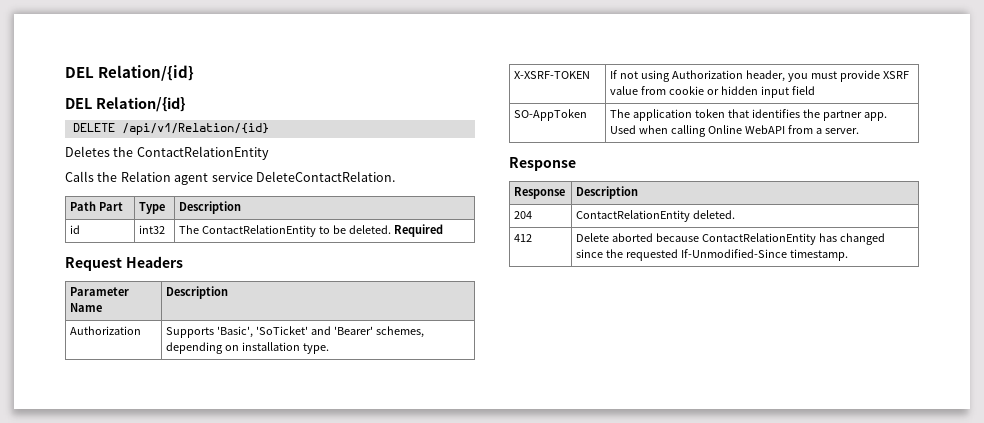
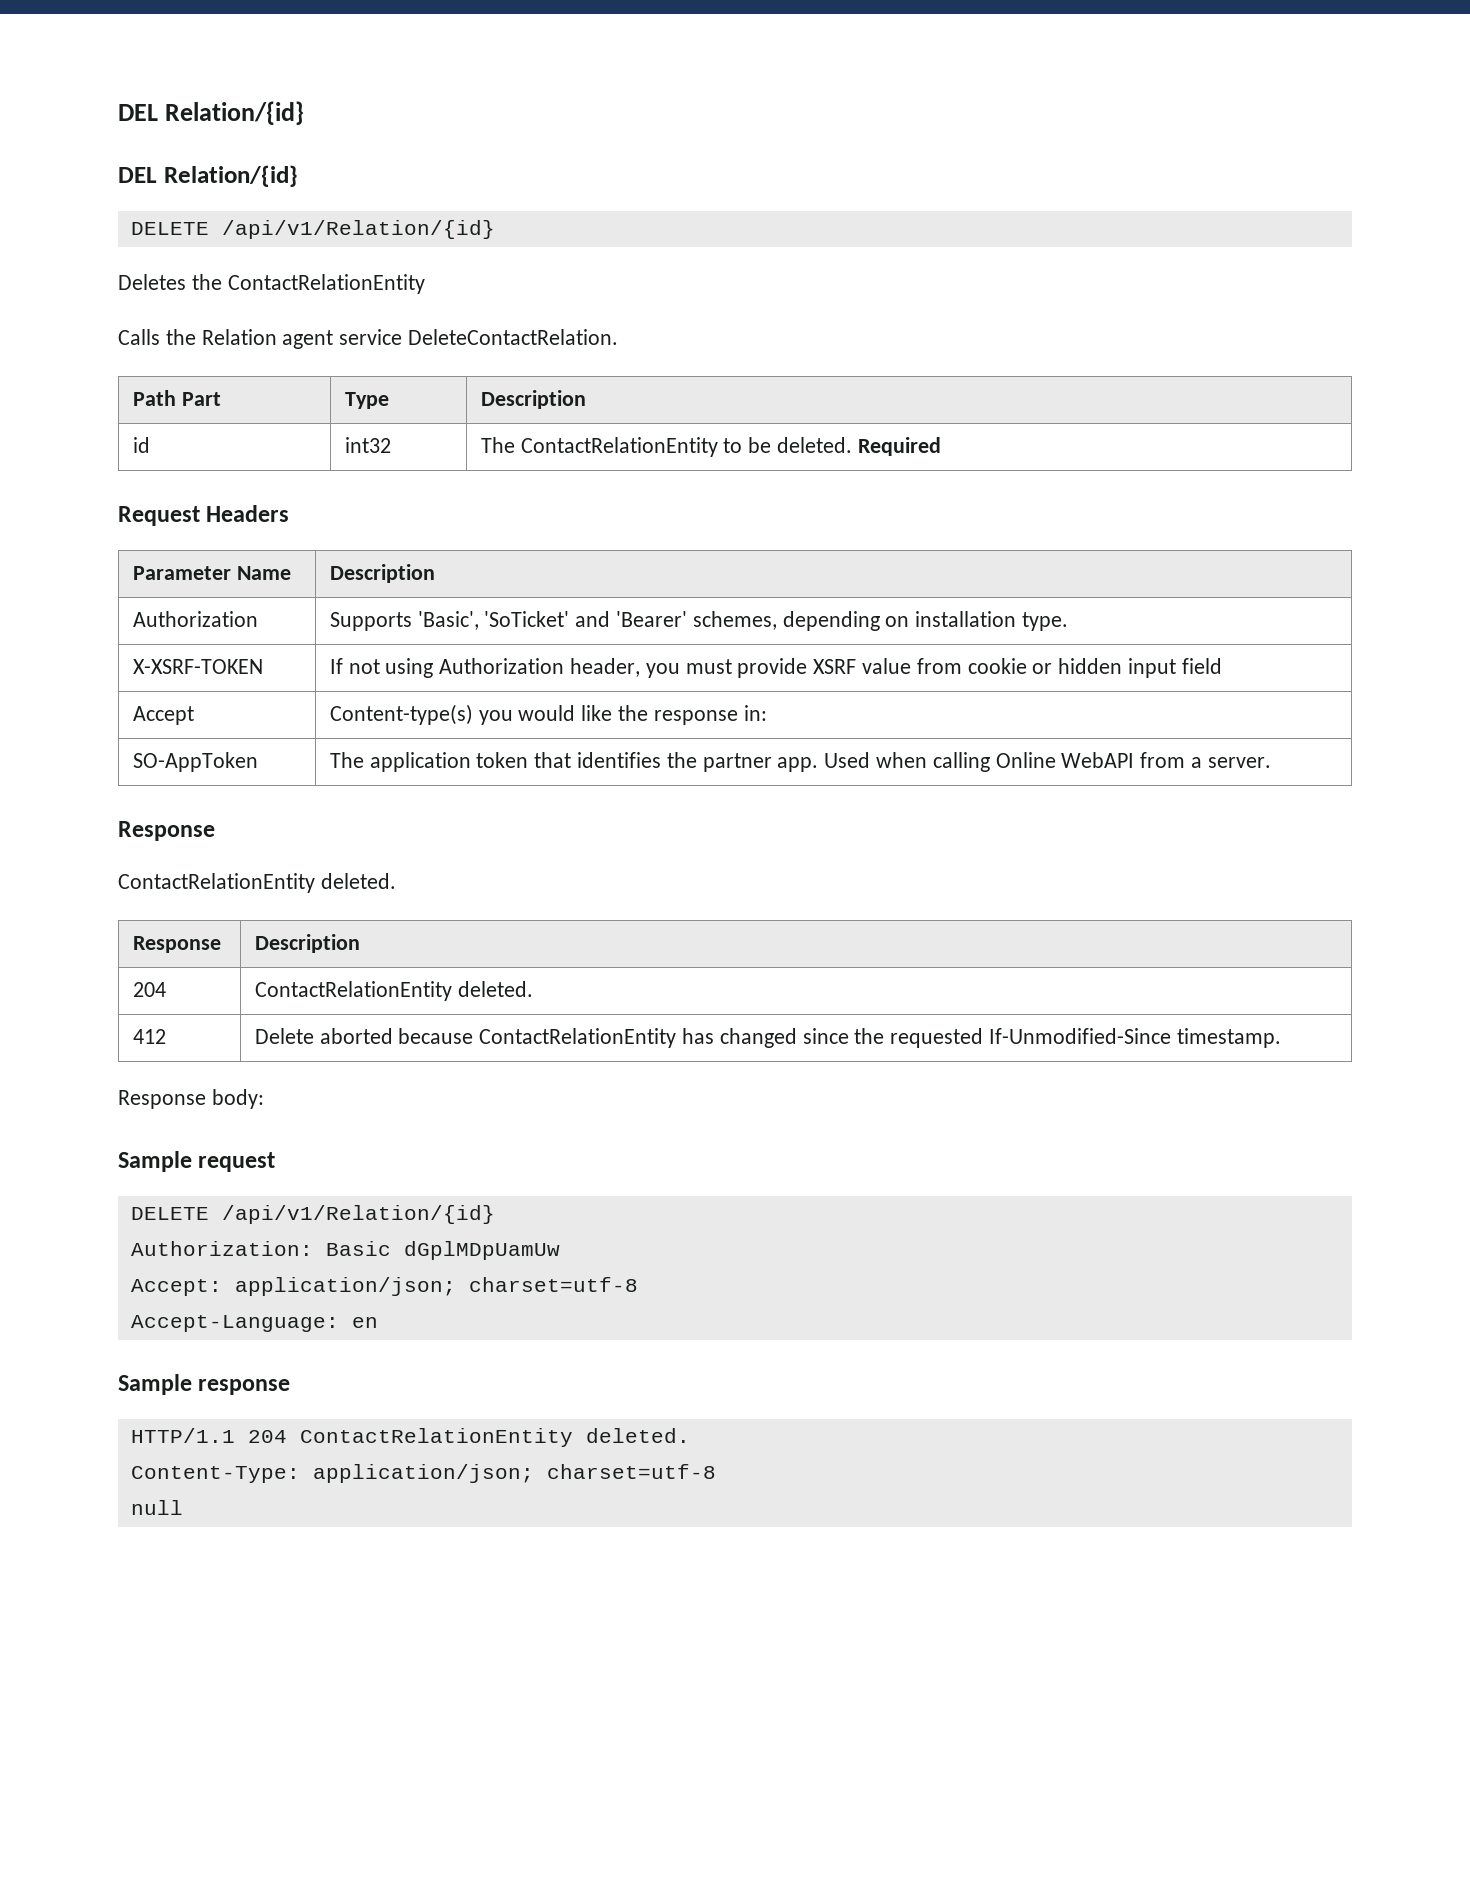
+ Accept | Content-type(s) you would like the response in:
  SO-AppToken | The application token that identifies the partner app. Used when calling Online WebAPI from a server.
  Response
+ ContactRelationEntity deleted.
+ Response body:
+ Sample request
+ DELETE /api/v1/Relation/{id}
+ Authorization: Basic dGplMDpUamUw
+ Accept: application/json; charset=utf-8
+ Accept-Language: en
+ Sample response
+ HTTP/1.1 204 ContactRelationEntity deleted.
+ Content-Type: application/json; charset=utf-8
+ null

